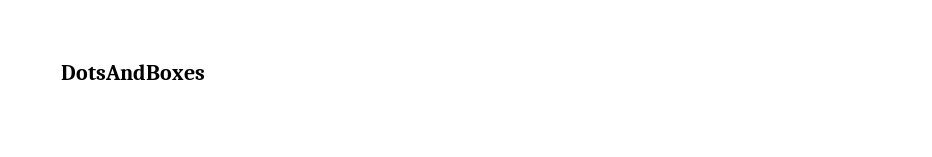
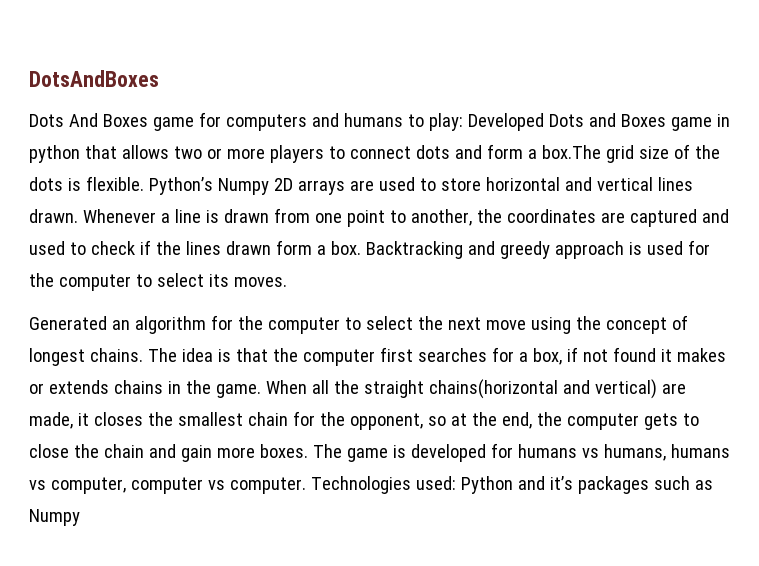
+ Dots And Boxes game for computers and humans to play: Developed Dots and Boxes game in python that allows two or more players to connect dots and form a box.The grid size of the dots is flexible. Python’s Numpy 2D arrays are used to store horizontal and vertical lines drawn. Whenever a line is drawn from one point to another, the coordinates are captured and used to check if the lines drawn form a box. Backtracking and greedy approach is used for the computer to select its moves.
+ Generated an algorithm for the computer to select the next move using the concept of longest chains. The idea is that the computer first searches for a box, if not found it makes or extends chains in the game. When all the straight chains(horizontal and vertical) are made, it closes the smallest chain for the opponent, so at the end, the computer gets to close the chain and gain more boxes. The game is developed for humans vs humans, humans vs computer, computer vs computer. Technologies used: Python and it’s packages such as Numpy

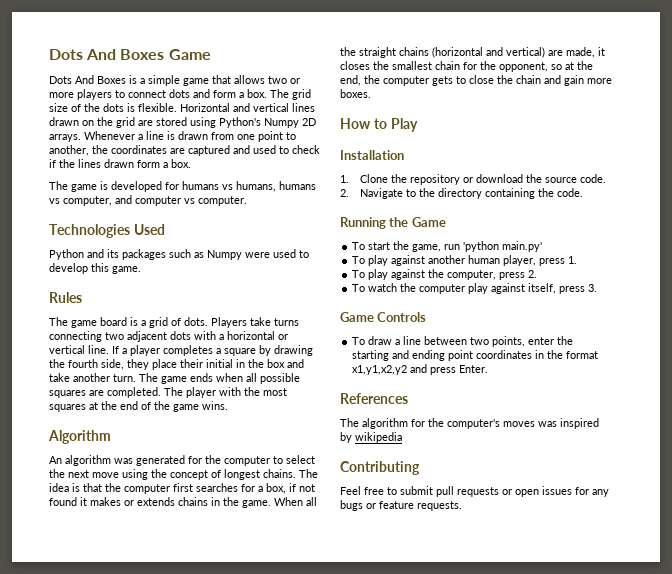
- DotsAndBoxes
- Dots And Boxes game for computers and humans to play: Developed Dots and Boxes game in python that allows two or more players to connect dots and form a box.The grid size of the dots is flexible.
+ Dots And Boxes Game
+ Dots And Boxes is a simple game that allows two or more players to connect dots and form a box. The grid size of the dots is flexible.
- Python’s Numpy 2D arrays are used to store horizontal and vertical lines drawn.
+ Horizontal and vertical lines drawn on the grid are stored using Python's Numpy 2D arrays.
- Whenever a line is drawn from one point to another, the coordinates are captured and used to check if the lines drawn form a box. Backtracking and greedy approach is used for the computer to select its moves.
- Generated an algorithm for the computer to select the next move using the concept of longest chains.
+ Whenever a line is drawn from one point to another, the coordinates are captured and used to check if the lines drawn form a box.
+ The game is developed for humans vs humans, humans vs computer, and computer vs computer.
+ Technologies Used
+ Python and its packages such as Numpy were used to develop this game.
+ Rules
+ The game board is a grid of dots. Players take turns connecting two adjacent dots with a horizontal or vertical line. If a player completes a square by drawing the fourth side, they place their initial in the box and take another turn. The game ends when all possible squares are completed. The player with the most squares at the end of the game wins.
+ Algorithm
+ An algorithm was generated for the computer to select the next move using the concept of longest chains.
- When all the straight chains(horizontal and vertical) are made, it closes the smallest chain for the opponent, so at the end, the computer gets to close the chain and gain more boxes. The game is developed for humans vs humans, humans vs computer, computer vs computer. Technologies used: Python and it’s packages such as Numpy
+ When all the straight chains (horizontal and vertical) are made, it closes the smallest chain for the opponent, so at the end, the computer gets to close the chain and gain more boxes.
+ How to Play
+ Installation
+ 1. Clone the repository or download the source code.
+ 2. Navigate to the directory containing the code.
+ Running the Game
+ To start the game, run 'python main.py'
+ To play against another human player, press 1.
+ To play against the computer, press 2.
+ To watch the computer play against itself, press 3.
+ Game Controls
+ To draw a line between two points, enter the starting and ending point coordinates in the format x1,y1,x2,y2 and press Enter.
+ References
+ The algorithm for the computer's moves was inspired by wikipedia
+ Contributing
+ Feel free to submit pull requests or open issues for any bugs or feature requests.

